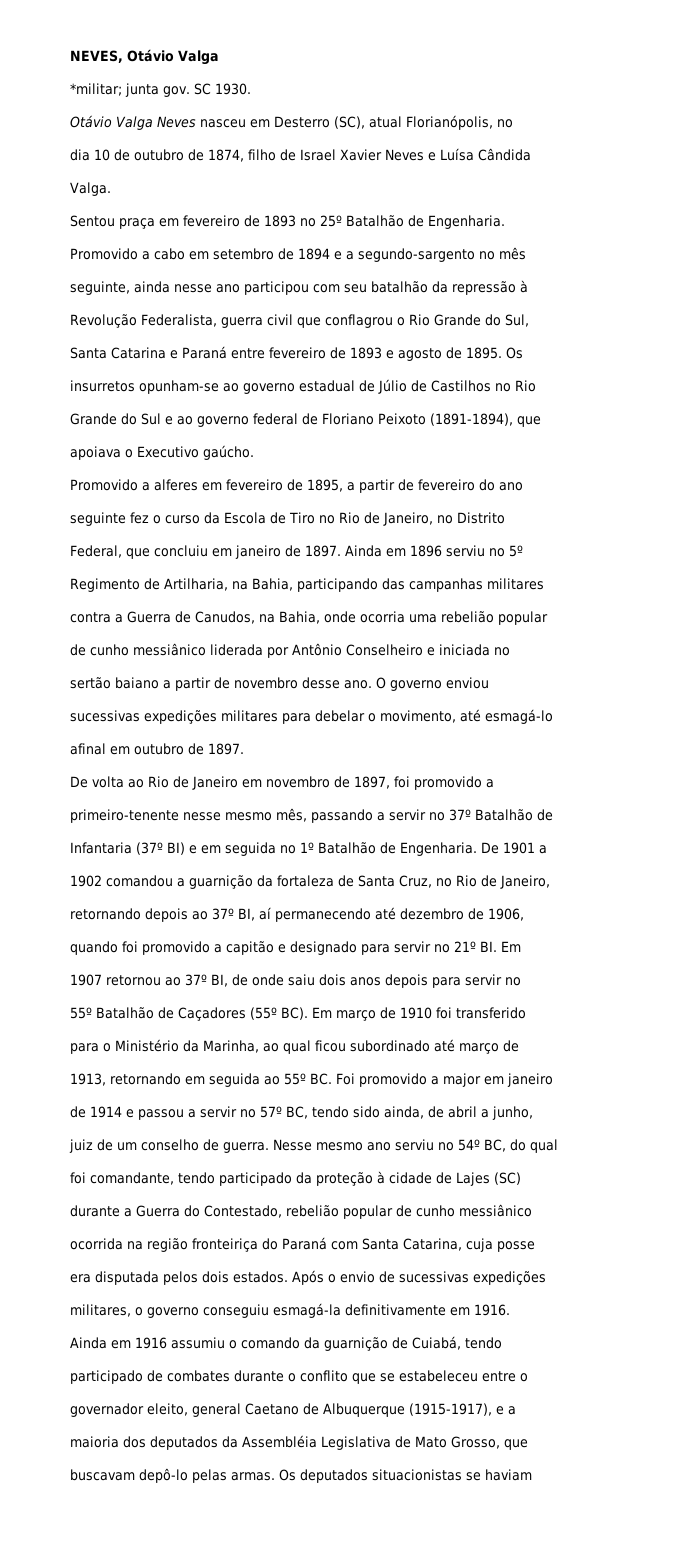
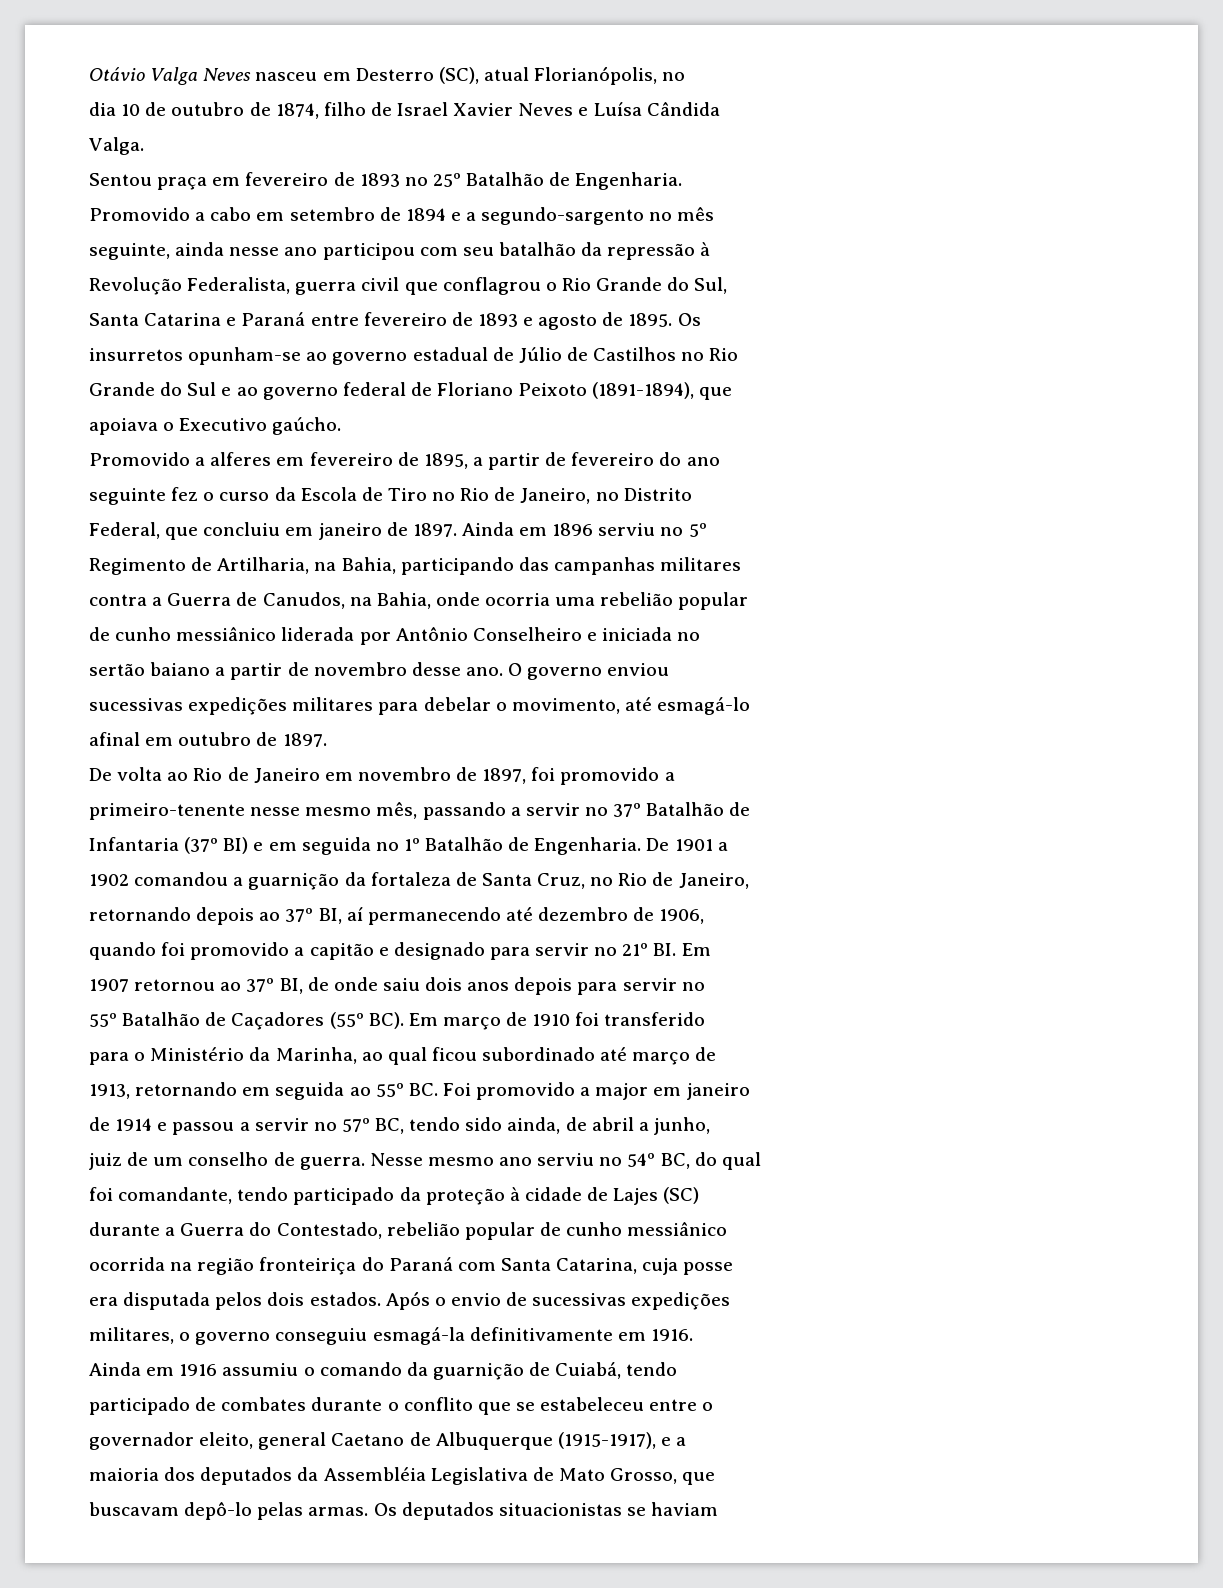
- NEVES, Otávio Valga
- *militar; junta gov. SC 1930.

